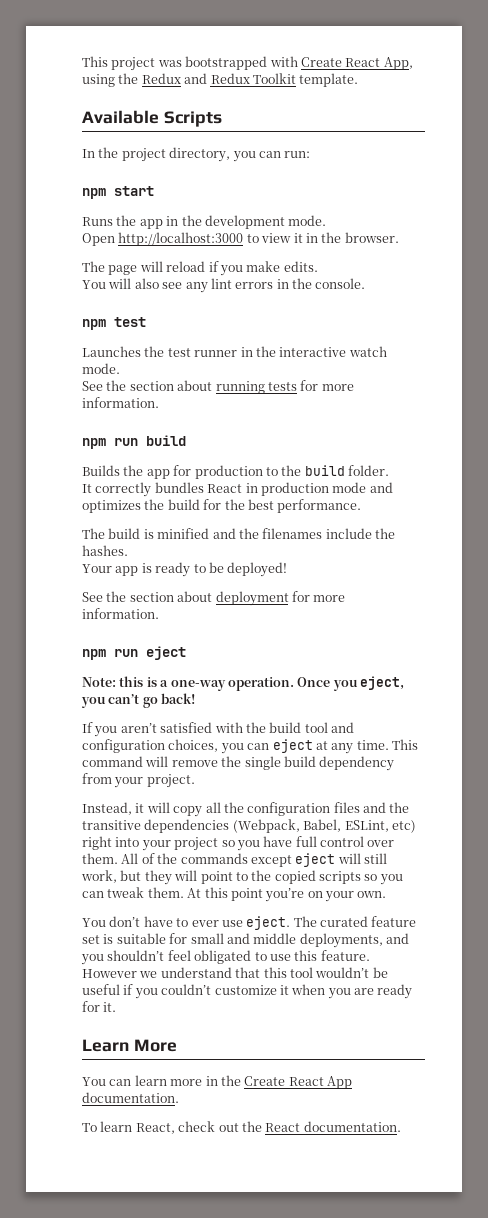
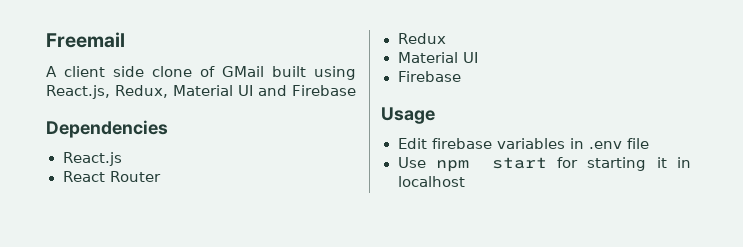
- This project was bootstrapped with Create React App, using the Redux and Redux Toolkit template.
- Available Scripts
- In the project directory, you can run:
- npm start
- Runs the app in the development mode.
- Open http://localhost:3000 to view it in the browser.
- The page will reload if you make edits.
- You will also see any lint errors in the console.
- npm test
- Launches the test runner in the interactive watch mode.
- See the section about running tests for more information.
- npm run build
- Builds the app for production to the build folder.
- It correctly bundles React in production mode and optimizes the build for the best performance.
- The build is minified and the filenames include the hashes.
- Your app is ready to be deployed!
- See the section about deployment for more information.
- npm run eject
- Note: this is a one-way operation. Once you eject, you can’t go back!
- If you aren’t satisfied with the build tool and configuration choices, you can eject at any time. This command will remove the single build dependency from your project.
- Instead, it will copy all the configuration files and the transitive dependencies (Webpack, Babel, ESLint, etc) right into your project so you have full control over them. All of the commands except eject will still work, but they will point to the copied scripts so you can tweak them. At this point you’re on your own.
- You don’t have to ever use eject. The curated feature set is suitable for small and middle deployments, and you shouldn’t feel obligated to use this feature. However we understand that this tool wouldn’t be useful if you couldn’t customize it when you are ready for it.
- Learn More
- You can learn more in the Create React App documentation.
- To learn React, check out the React documentation.
+ Freemail
+ A client side clone of GMail built using React.js, Redux, Material UI and Firebase
+ Dependencies
+ React.js
+ React Router
+ Redux
+ Material UI
+ Firebase
+ Usage
+ Edit firebase variables in .env file
+ Use npm start for starting it in localhost

